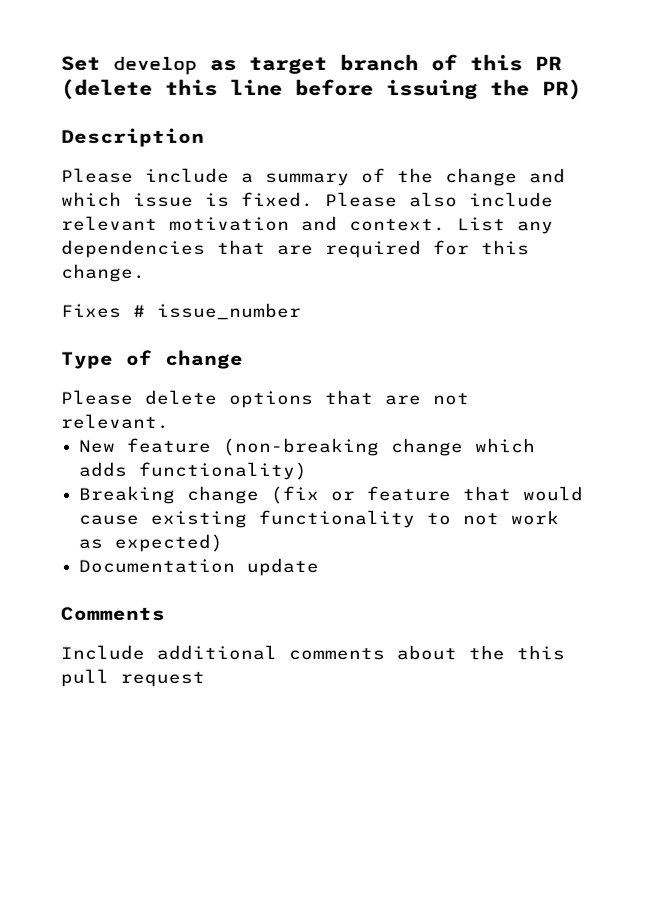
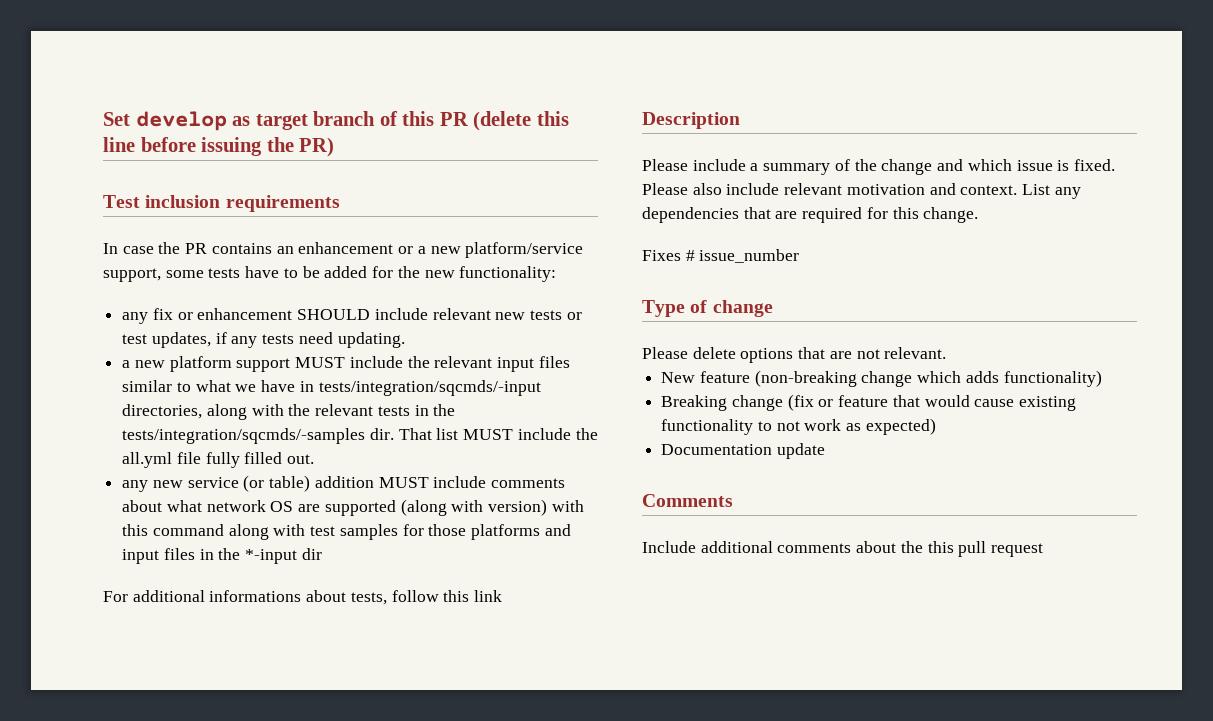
+ Test inclusion requirements
+ In case the PR contains an enhancement or a new platform/service support, some tests have to be added for the new functionality:
+ any fix or enhancement SHOULD include relevant new tests or test updates, if any tests need updating.
+ a new platform support MUST include the relevant input files similar to what we have in tests/integration/sqcmds/-input directories, along with the relevant tests in the tests/integration/sqcmds/-samples dir. That list MUST include the all.yml file fully filled out.
+ any new service (or table) addition MUST include comments about what network OS are supported (along with version) with this command along with test samples for those platforms and input files in the *-input dir
+ For additional informations about tests, follow this link

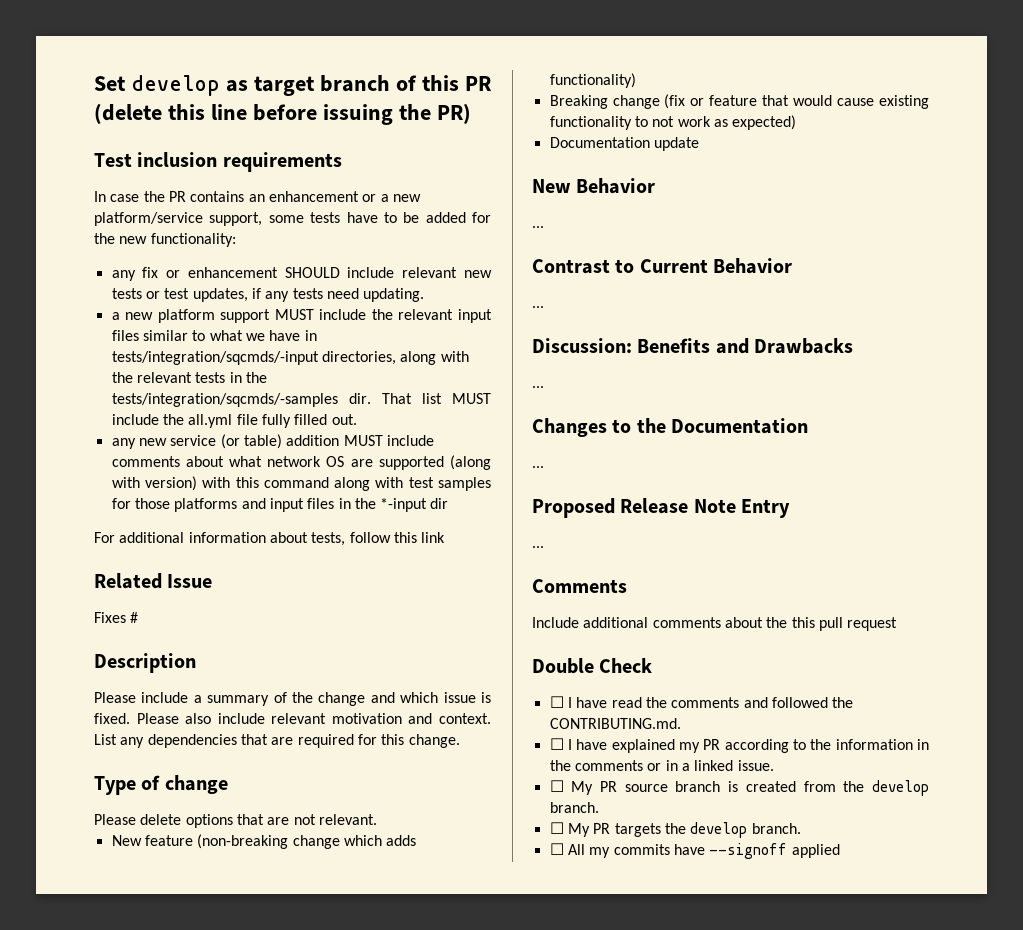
- For additional informations about tests, follow this link
+ For additional information about tests, follow this link
+ Related Issue
+ Fixes #
- Fixes # issue_number
+ New Behavior
+ ...
+ Contrast to Current Behavior
+ ...
+ Discussion: Benefits and Drawbacks
+ ...
+ Changes to the Documentation
+ ...
+ Proposed Release Note Entry
+ ...
+ Double Check
+ ☐ I have read the comments and followed the CONTRIBUTING.md.
+ ☐ I have explained my PR according to the information in the comments or in a linked issue.
+ ☐ My PR source branch is created from the develop branch.
+ ☐ My PR targets the develop branch.
+ ☐ All my commits have --signoff applied

